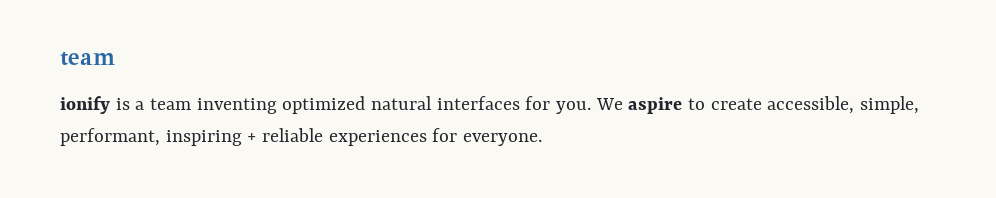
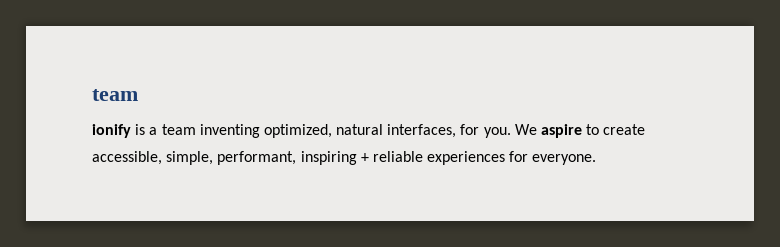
- ionify is a team inventing optimized natural interfaces for you.
+ ionify is a team inventing optimized, natural interfaces, for you.

